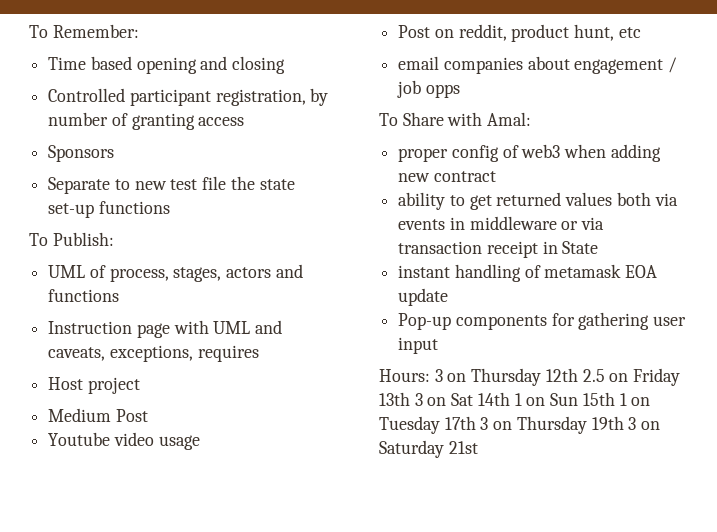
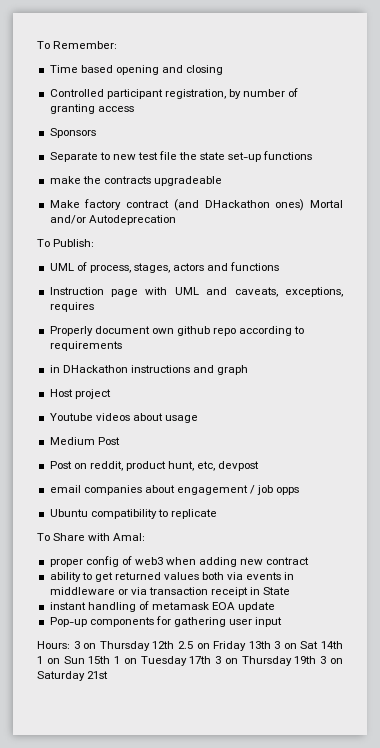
+ make the contracts upgradeable
+ Make factory contract (and DHackathon ones) Mortal and/or Autodeprecation
+ Properly document own github repo according to requirements
+ in DHackathon instructions and graph
  Host project
+ Youtube videos about usage
- Youtube video usage
- Post on reddit, product hunt, etc
+ Post on reddit, product hunt, etc, devpost
+ Ubuntu compatibility to replicate

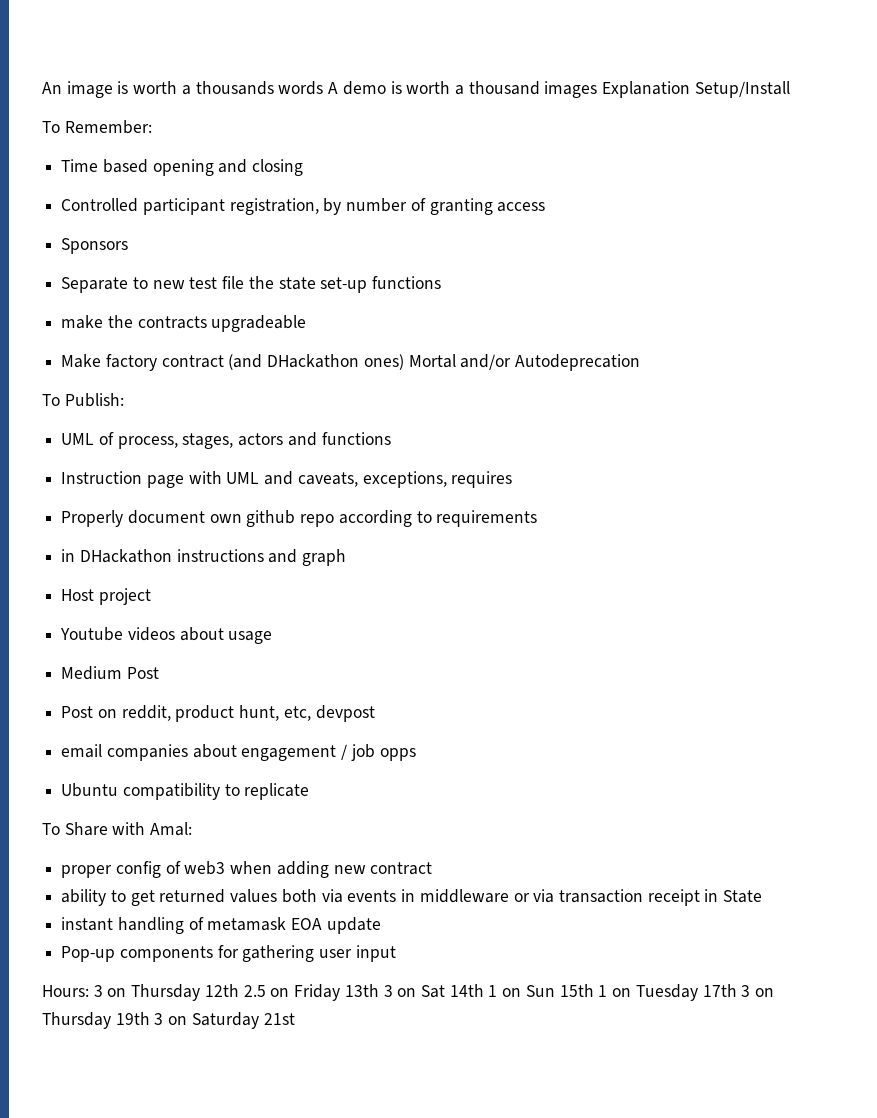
+ An image is worth a thousands words A demo is worth a thousand images Explanation Setup/Install

